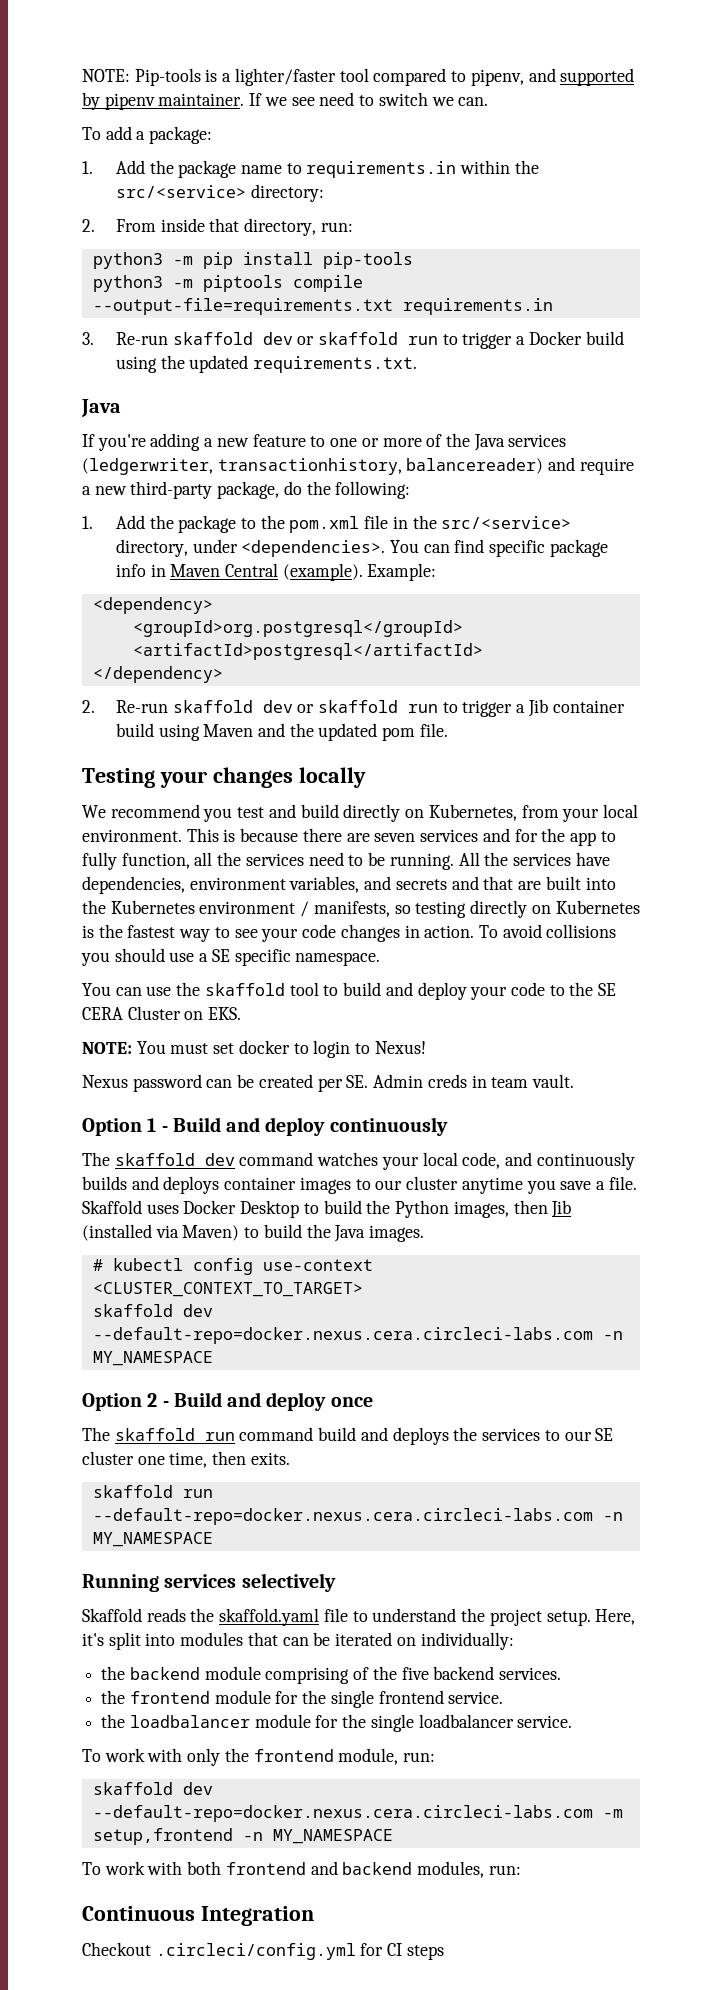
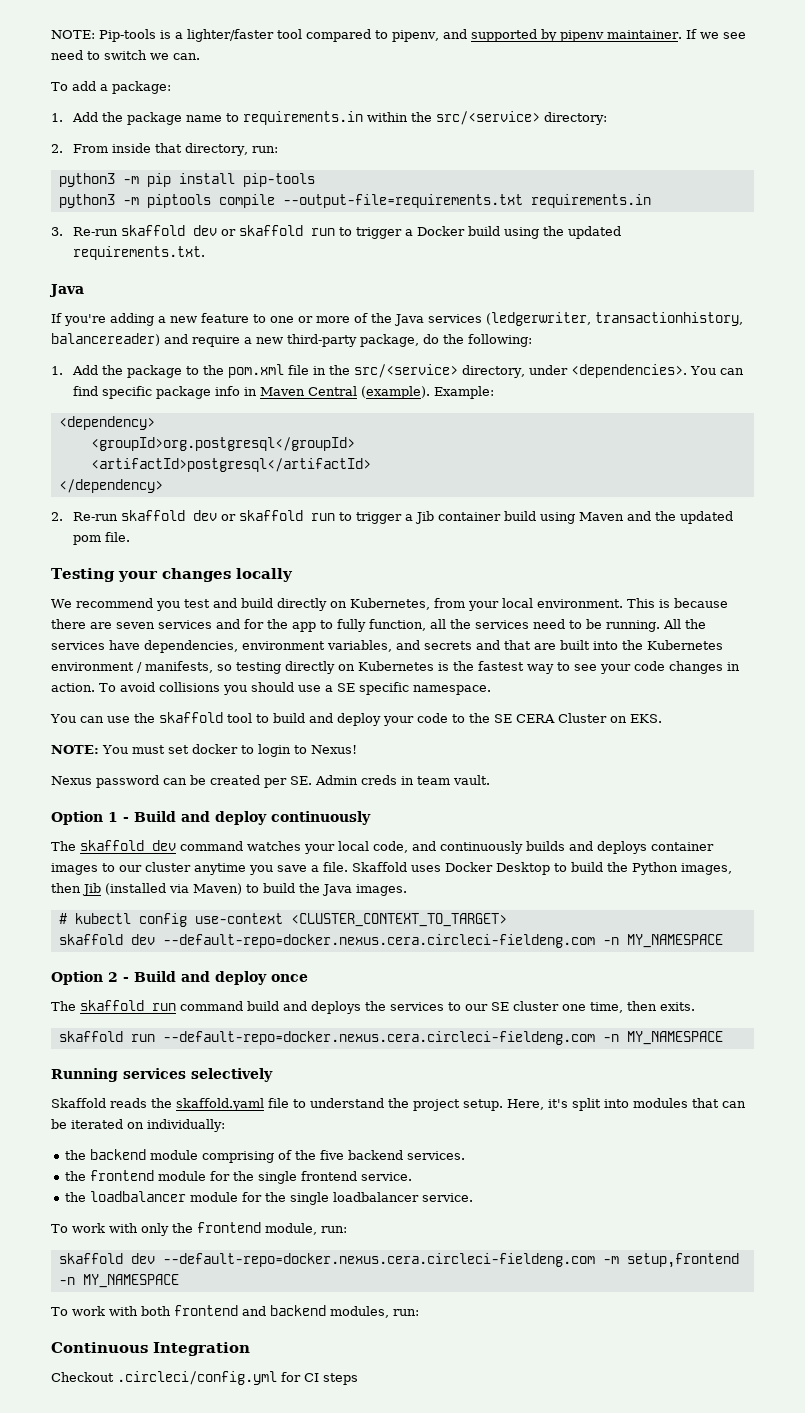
- skaffold dev --default-repo=docker.nexus.cera.circleci-labs.com -n MY_NAMESPACE
+ skaffold dev --default-repo=docker.nexus.cera.circleci-fieldeng.com -n MY_NAMESPACE
- skaffold run --default-repo=docker.nexus.cera.circleci-labs.com -n MY_NAMESPACE
+ skaffold run --default-repo=docker.nexus.cera.circleci-fieldeng.com -n MY_NAMESPACE
- skaffold dev --default-repo=docker.nexus.cera.circleci-labs.com -m setup,frontend -n MY_NAMESPACE
+ skaffold dev --default-repo=docker.nexus.cera.circleci-fieldeng.com -m setup,frontend -n MY_NAMESPACE

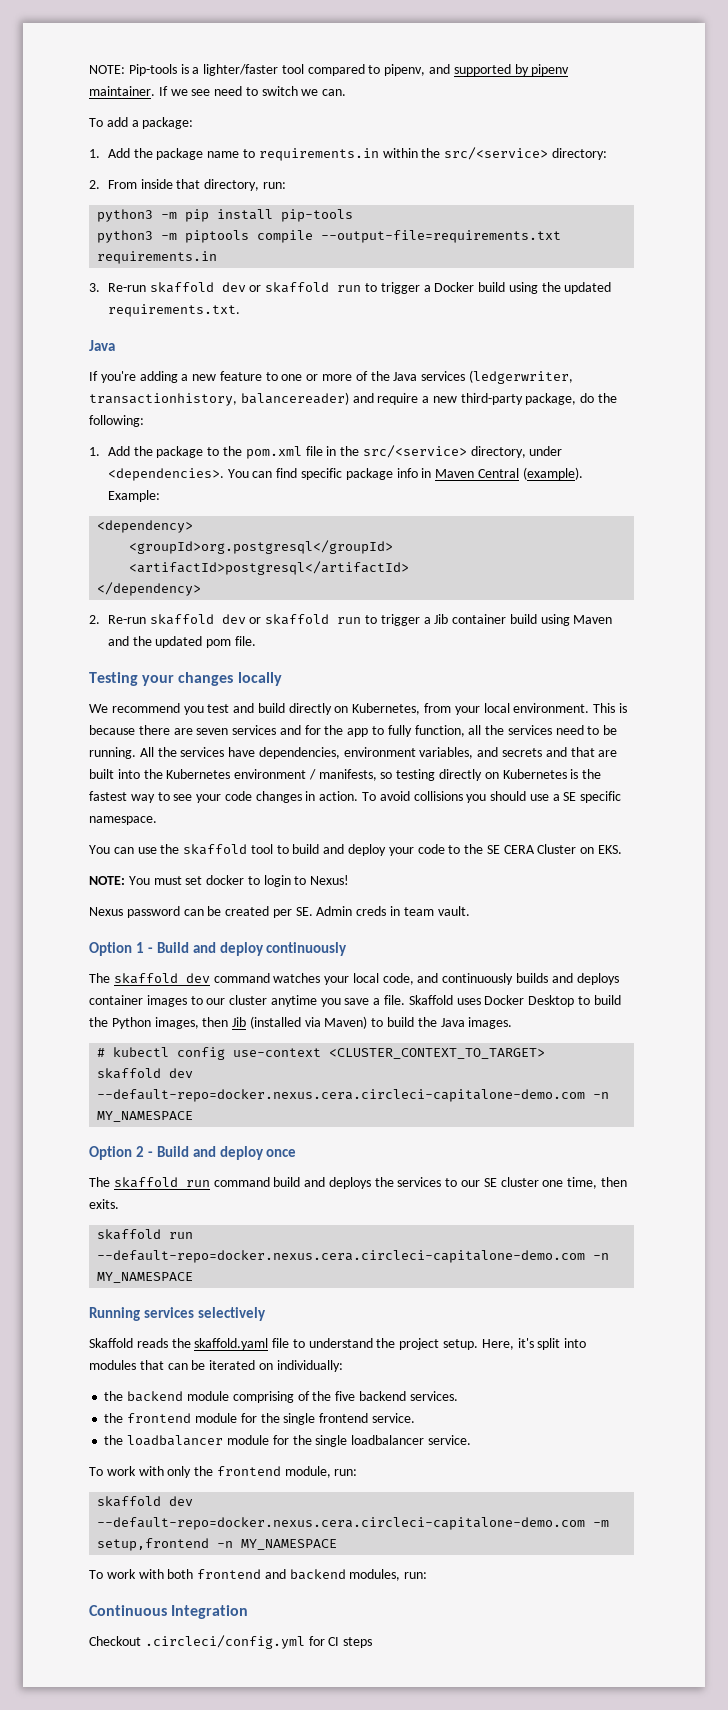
- skaffold dev --default-repo=docker.nexus.cera.circleci-fieldeng.com -n MY_NAMESPACE
+ skaffold dev --default-repo=docker.nexus.cera.circleci-capitalone-demo.com -n MY_NAMESPACE
- skaffold run --default-repo=docker.nexus.cera.circleci-fieldeng.com -n MY_NAMESPACE
+ skaffold run --default-repo=docker.nexus.cera.circleci-capitalone-demo.com -n MY_NAMESPACE
- skaffold dev --default-repo=docker.nexus.cera.circleci-fieldeng.com -m setup,frontend -n MY_NAMESPACE
+ skaffold dev --default-repo=docker.nexus.cera.circleci-capitalone-demo.com -m setup,frontend -n MY_NAMESPACE

